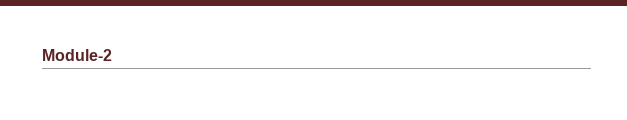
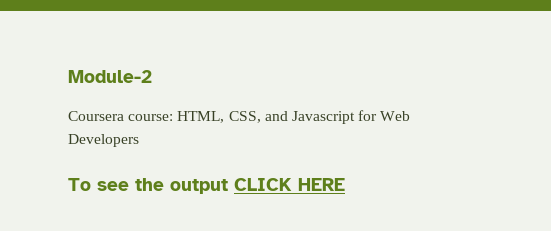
+ Coursera course: HTML, CSS, and Javascript for Web Developers
+ To see the output CLICK HERE

